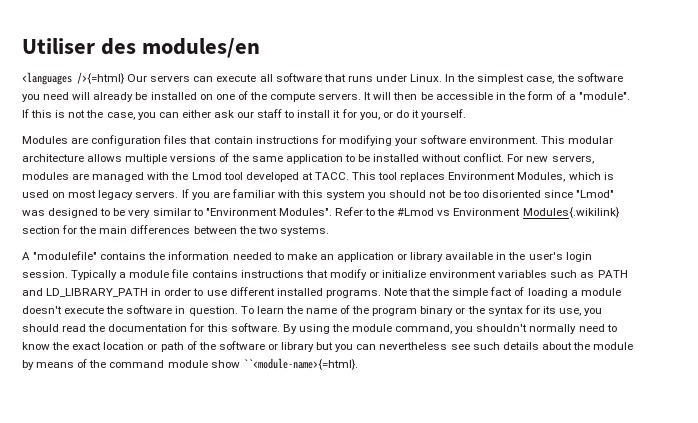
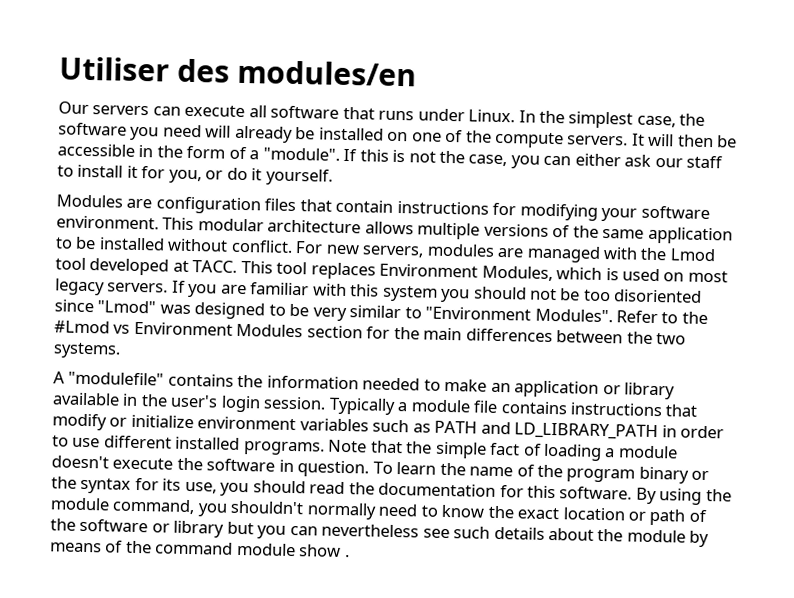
- <languages />{=html} Our servers can execute all software that runs under Linux.
+ Our servers can execute all software that runs under Linux.
- Refer to the #Lmod vs Environment Modules{.wikilink} section for the main differences between the two systems.
+ Refer to the #Lmod vs Environment Modules section for the main differences between the two systems.
- By using the module command, you shouldn't normally need to know the exact location or path of the software or library but you can nevertheless see such details about the module by means of the command module show ``<module-name>{=html}.
+ By using the module command, you shouldn't normally need to know the exact location or path of the software or library but you can nevertheless see such details about the module by means of the command module show .

